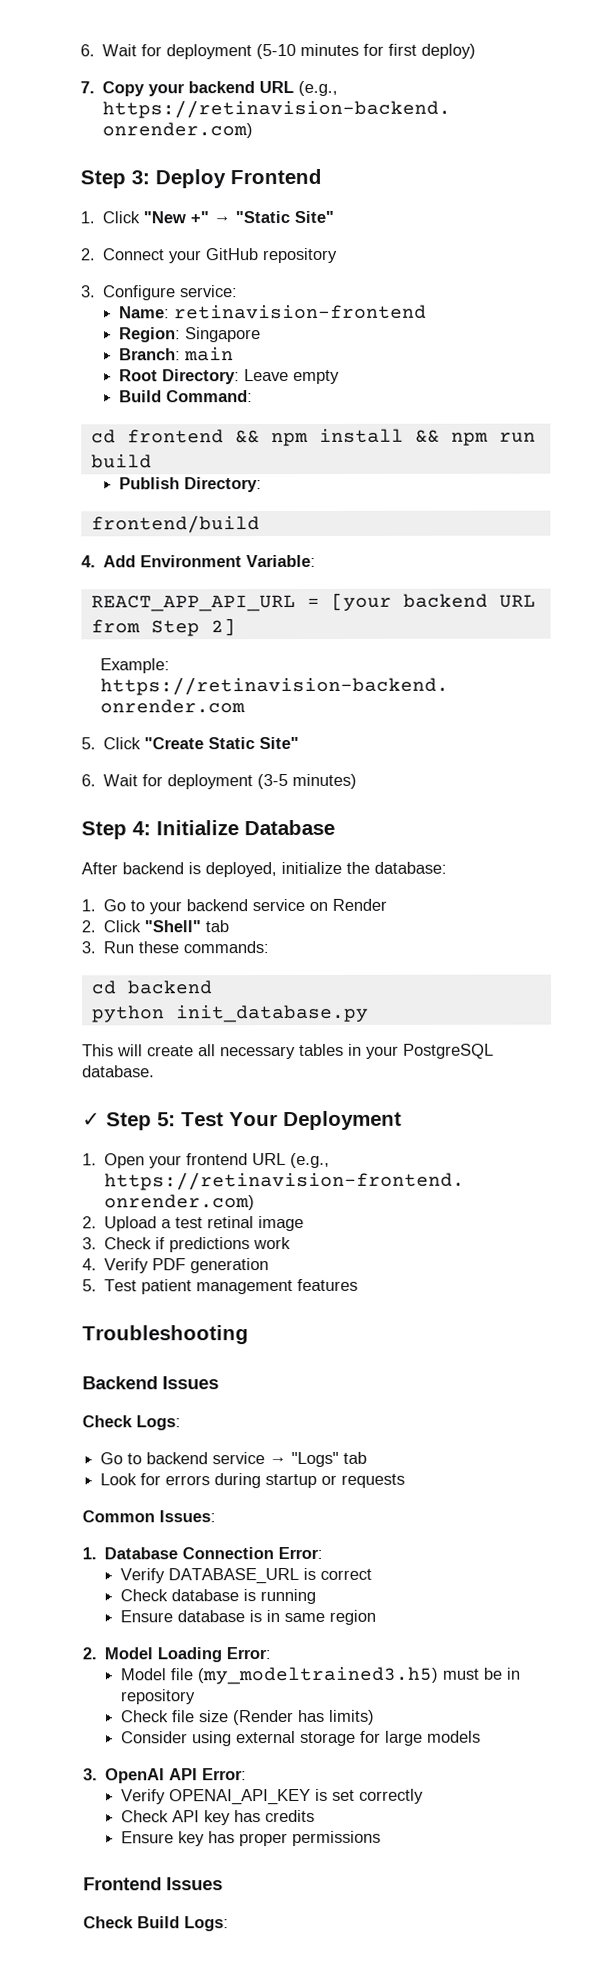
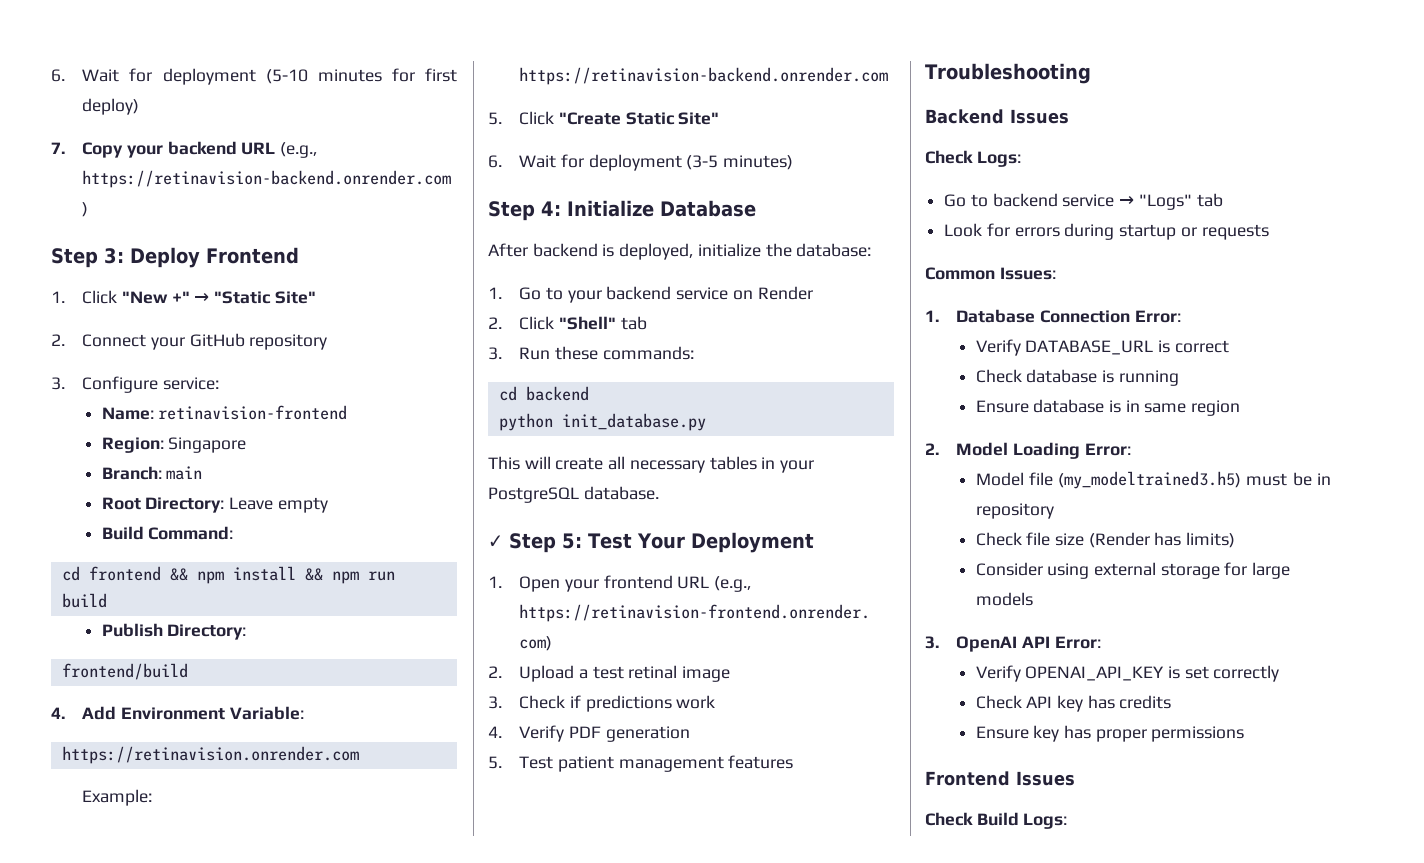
- REACT_APP_API_URL = [your backend URL from Step 2]
+ https://retinavision.onrender.com

